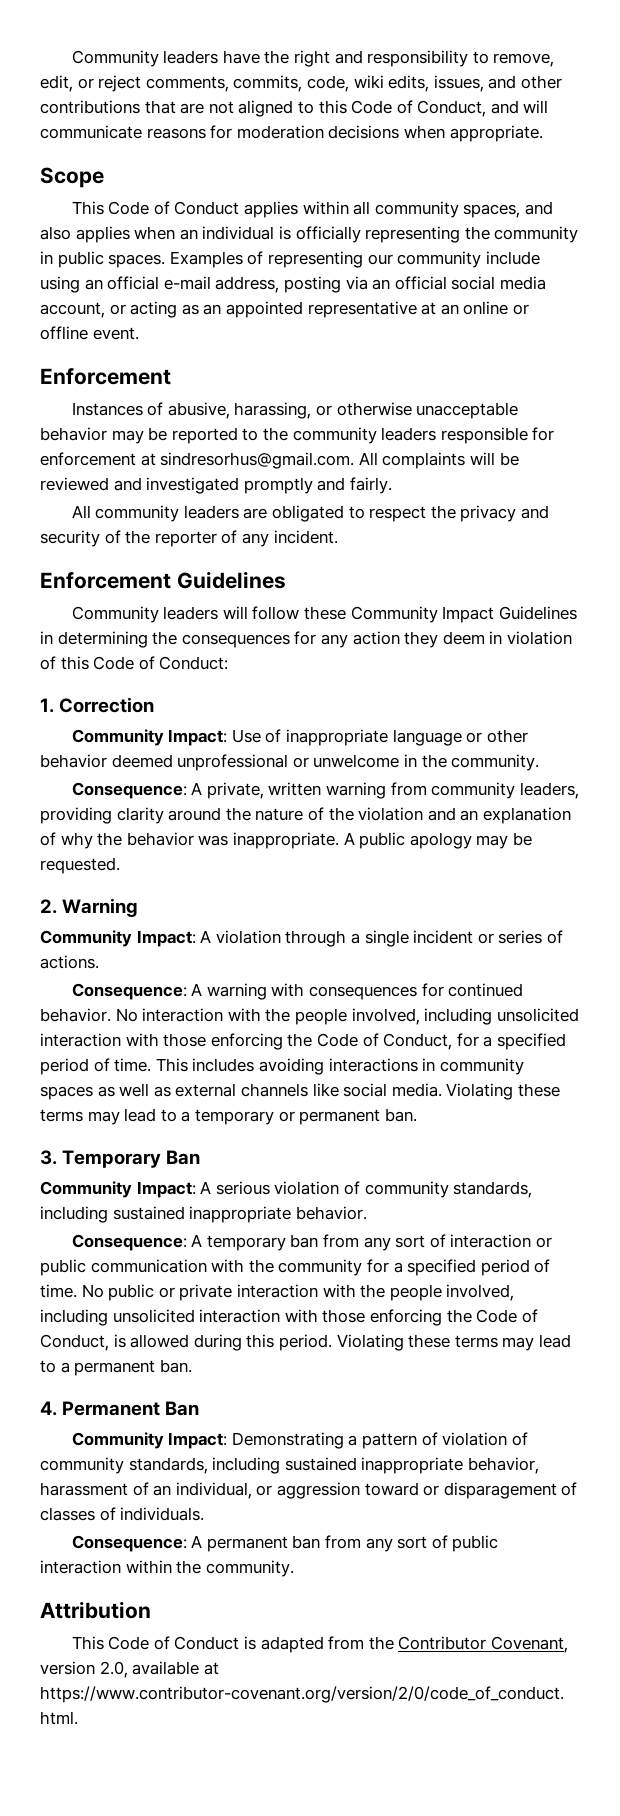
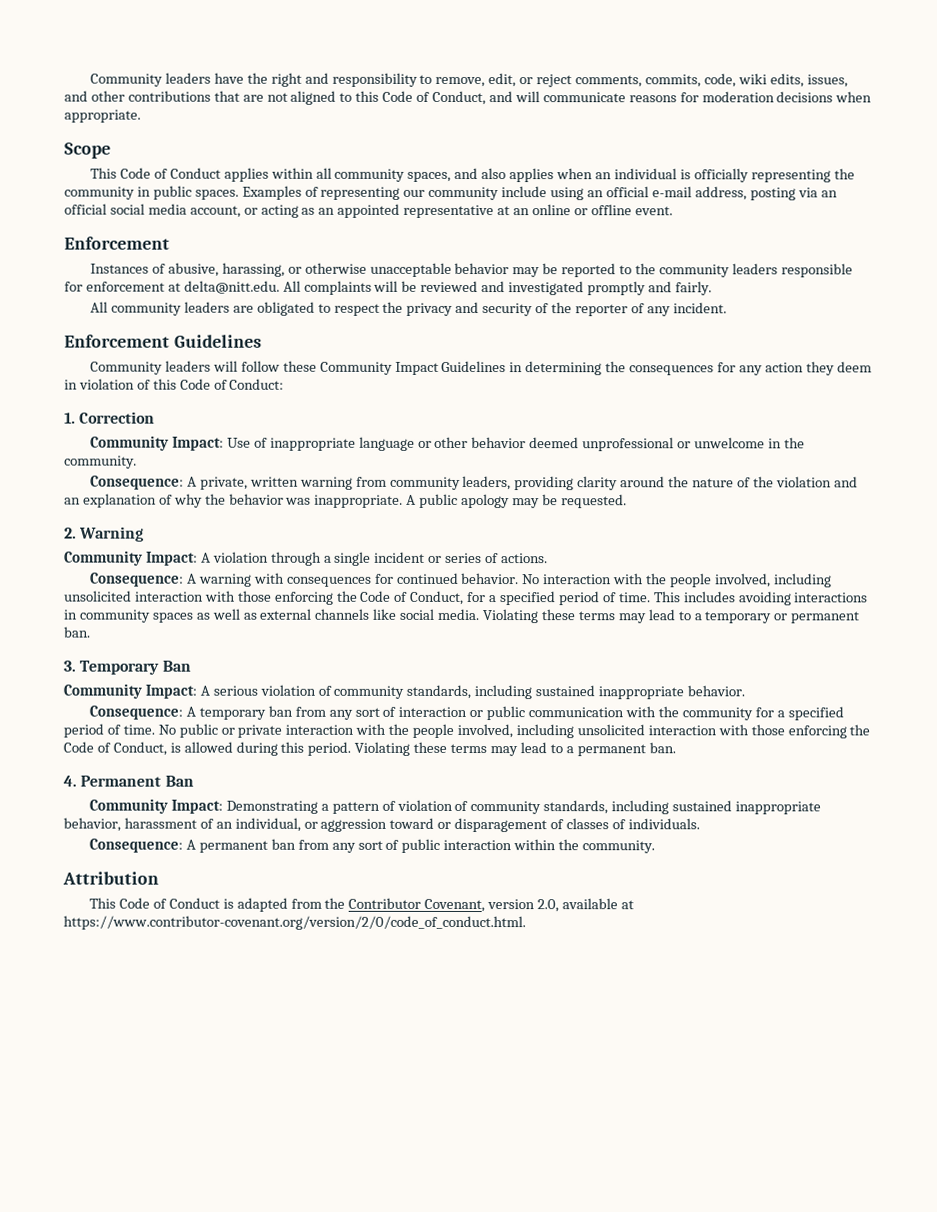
- Instances of abusive, harassing, or otherwise unacceptable behavior may be reported to the community leaders responsible for enforcement at sindresorhus@gmail.com. All complaints will be reviewed and investigated promptly and fairly.
+ Instances of abusive, harassing, or otherwise unacceptable behavior may be reported to the community leaders responsible for enforcement at delta@nitt.edu. All complaints will be reviewed and investigated promptly and fairly.

